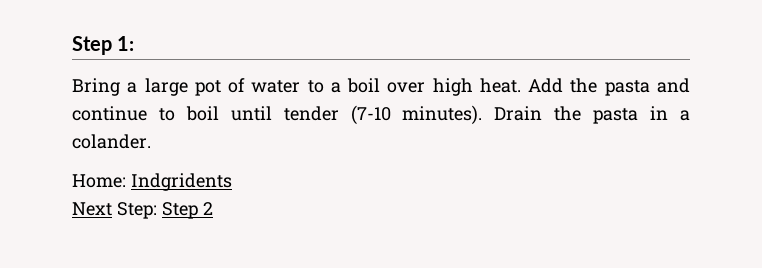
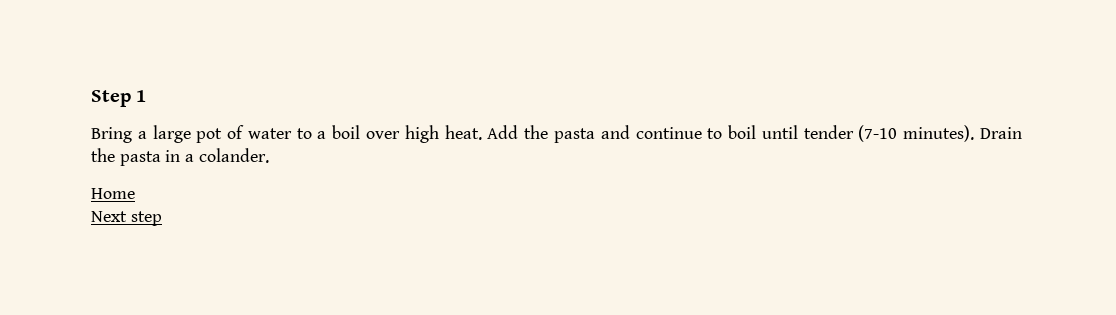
- Step 1:
+ Step 1
- Home: Indgridents
+ Home
- Next Step: Step 2
+ Next step

